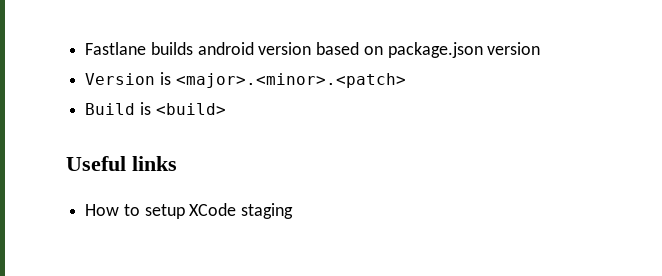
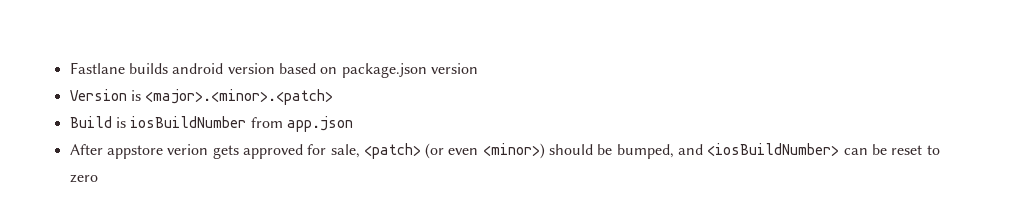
- Build is <build>
- Useful links
- How to setup XCode staging
+ Build is iosBuildNumber from app.json
+ After appstore verion gets approved for sale, <patch> (or even <minor>) should be bumped, and <iosBuildNumber> can be reset to zero

